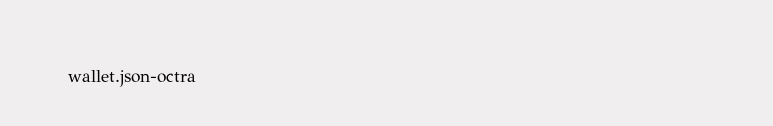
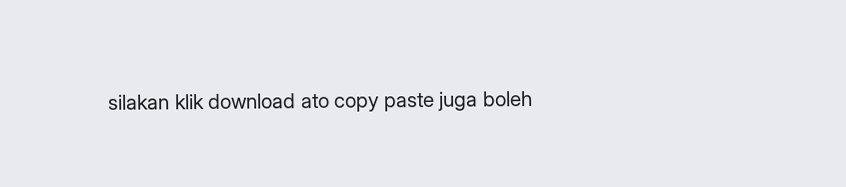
- wallet.json-octra
+ silakan klik download ato copy paste juga boleh

